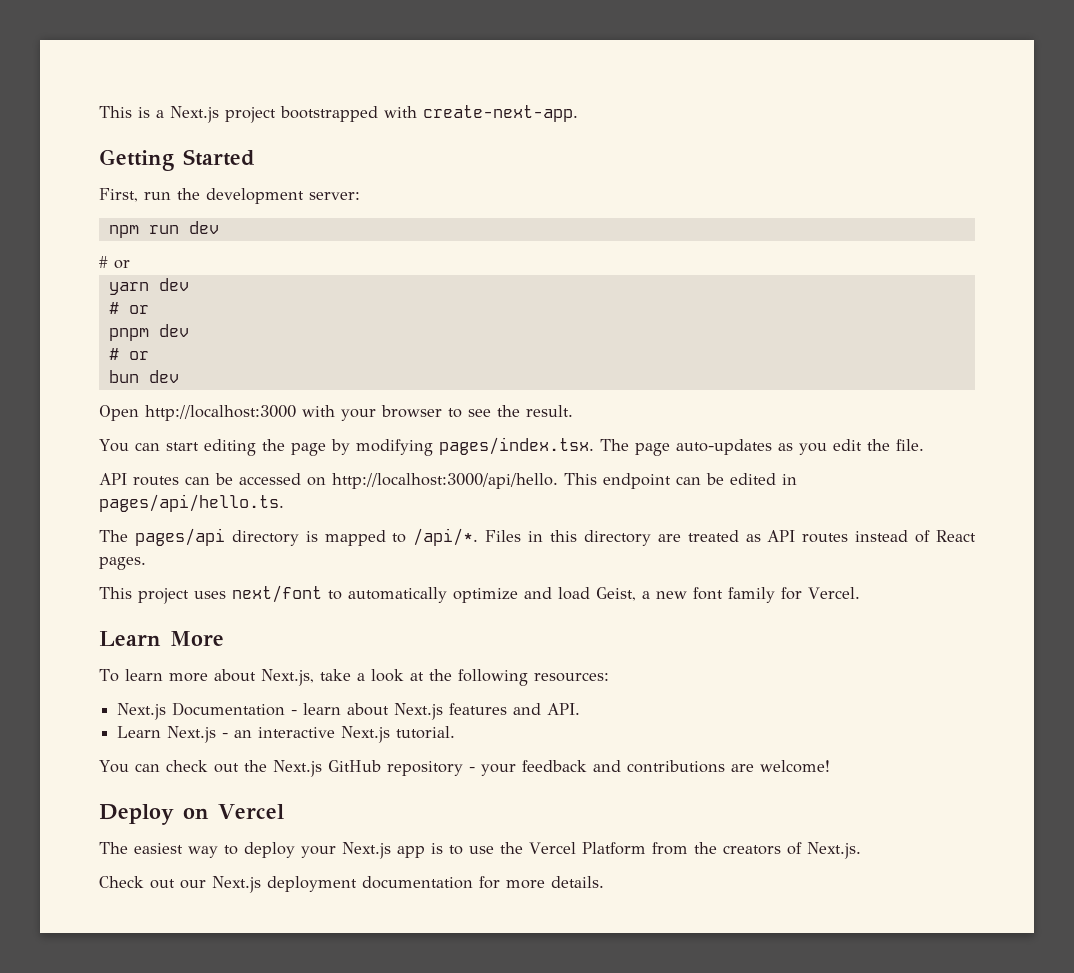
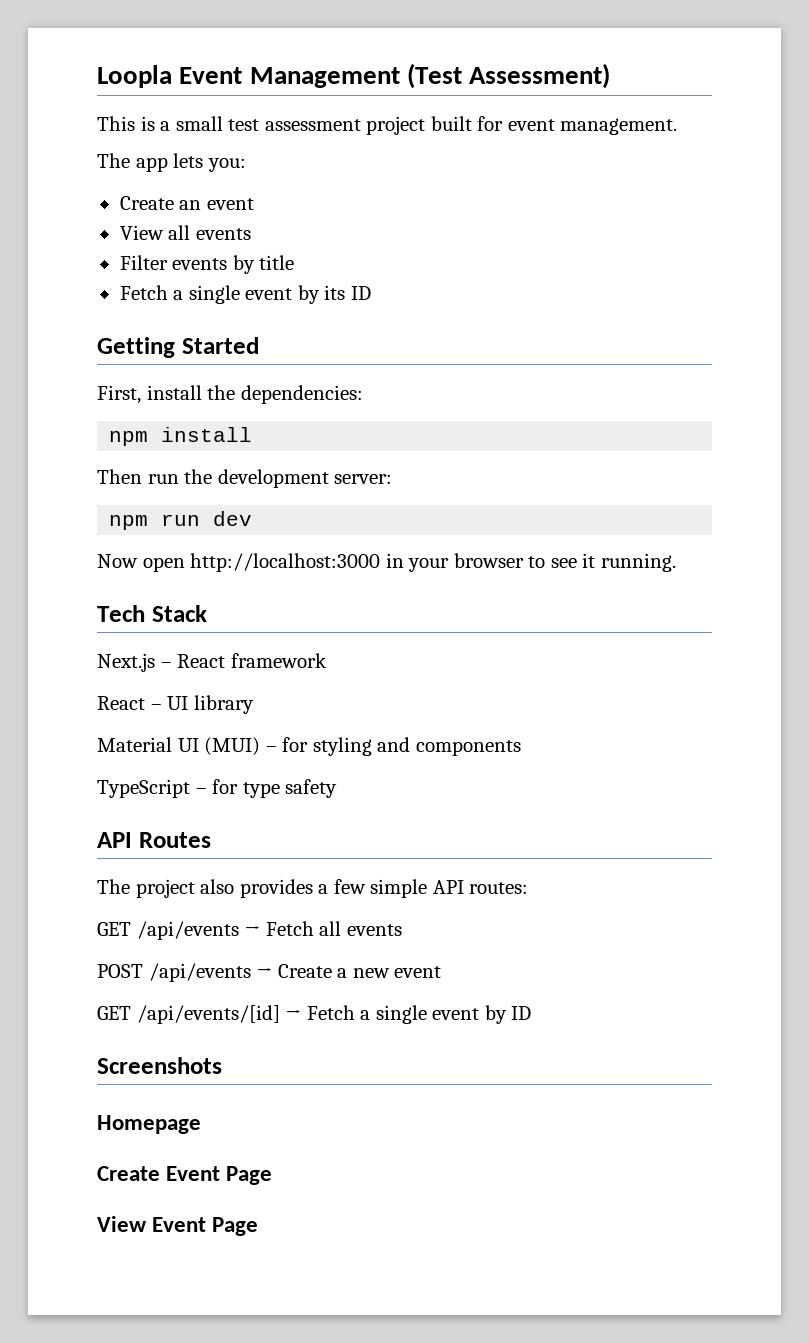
- This is a Next.js project bootstrapped with create-next-app.
+ Loopla Event Management (Test Assessment)
+ This is a small test assessment project built for event management.
+ The app lets you:
+ Create an event
+ View all events
+ Filter events by title
+ Fetch a single event by its ID
  Getting Started
- First, run the development server:
+ First, install the dependencies:
+ npm install
+ Then run the development server:
  npm run dev
- # or
- yarn dev
- # or
- pnpm dev
- # or
- bun dev
- Open http://localhost:3000 with your browser to see the result.
- You can start editing the page by modifying pages/index.tsx. The page auto-updates as you edit the file.
- API routes can be accessed on http://localhost:3000/api/hello. This endpoint can be edited in pages/api/hello.ts.
- The pages/api directory is mapped to /api/*. Files in this directory are treated as API routes instead of React pages.
- This project uses next/font to automatically optimize and load Geist, a new font family for Vercel.
- Learn More
- To learn more about Next.js, take a look at the following resources:
- Next.js Documentation - learn about Next.js features and API.
- Learn Next.js - an interactive Next.js tutorial.
- You can check out the Next.js GitHub repository - your feedback and contributions are welcome!
- Deploy on Vercel
- The easiest way to deploy your Next.js app is to use the Vercel Platform from the creators of Next.js.
- Check out our Next.js deployment documentation for more details.
+ Now open http://localhost:3000 in your browser to see it running.
+ Tech Stack
+ Next.js – React framework
+ React – UI library
+ Material UI (MUI) – for styling and components
+ TypeScript – for type safety
+ API Routes
+ The project also provides a few simple API routes:
+ GET /api/events → Fetch all events
+ POST /api/events → Create a new event
+ GET /api/events/[id] → Fetch a single event by ID
+ Screenshots
+ Homepage
+ Create Event Page
+ View Event Page

